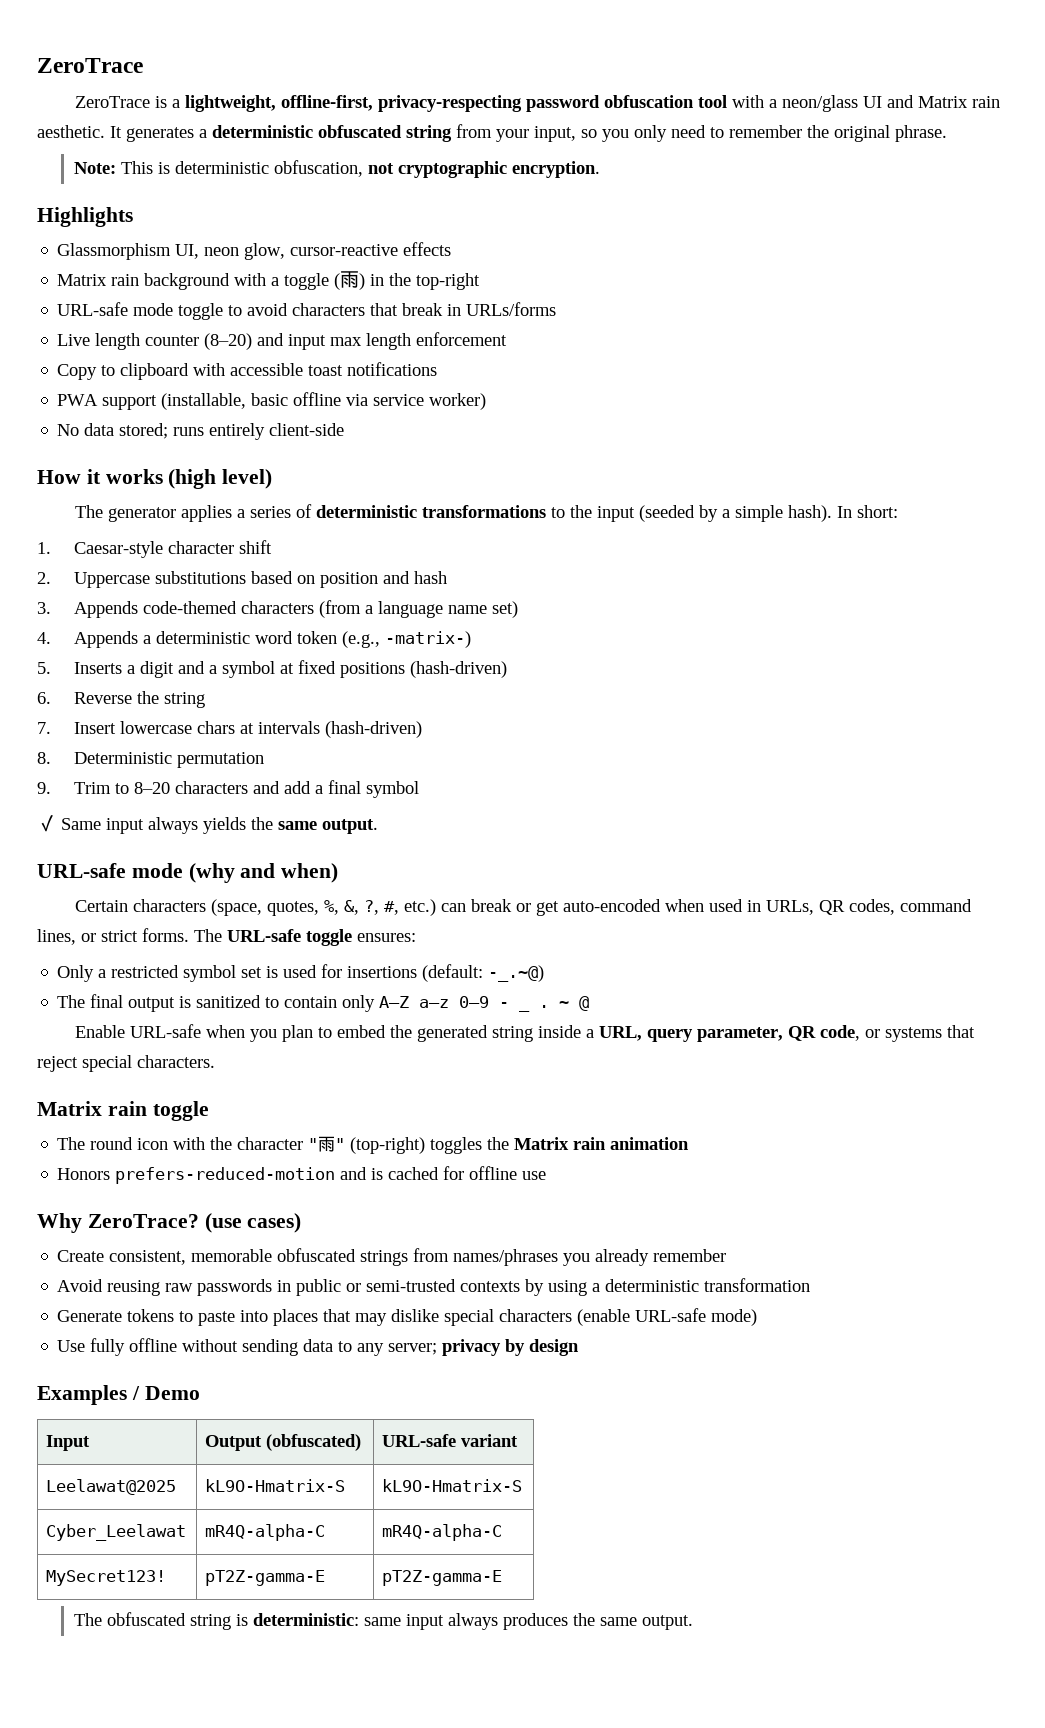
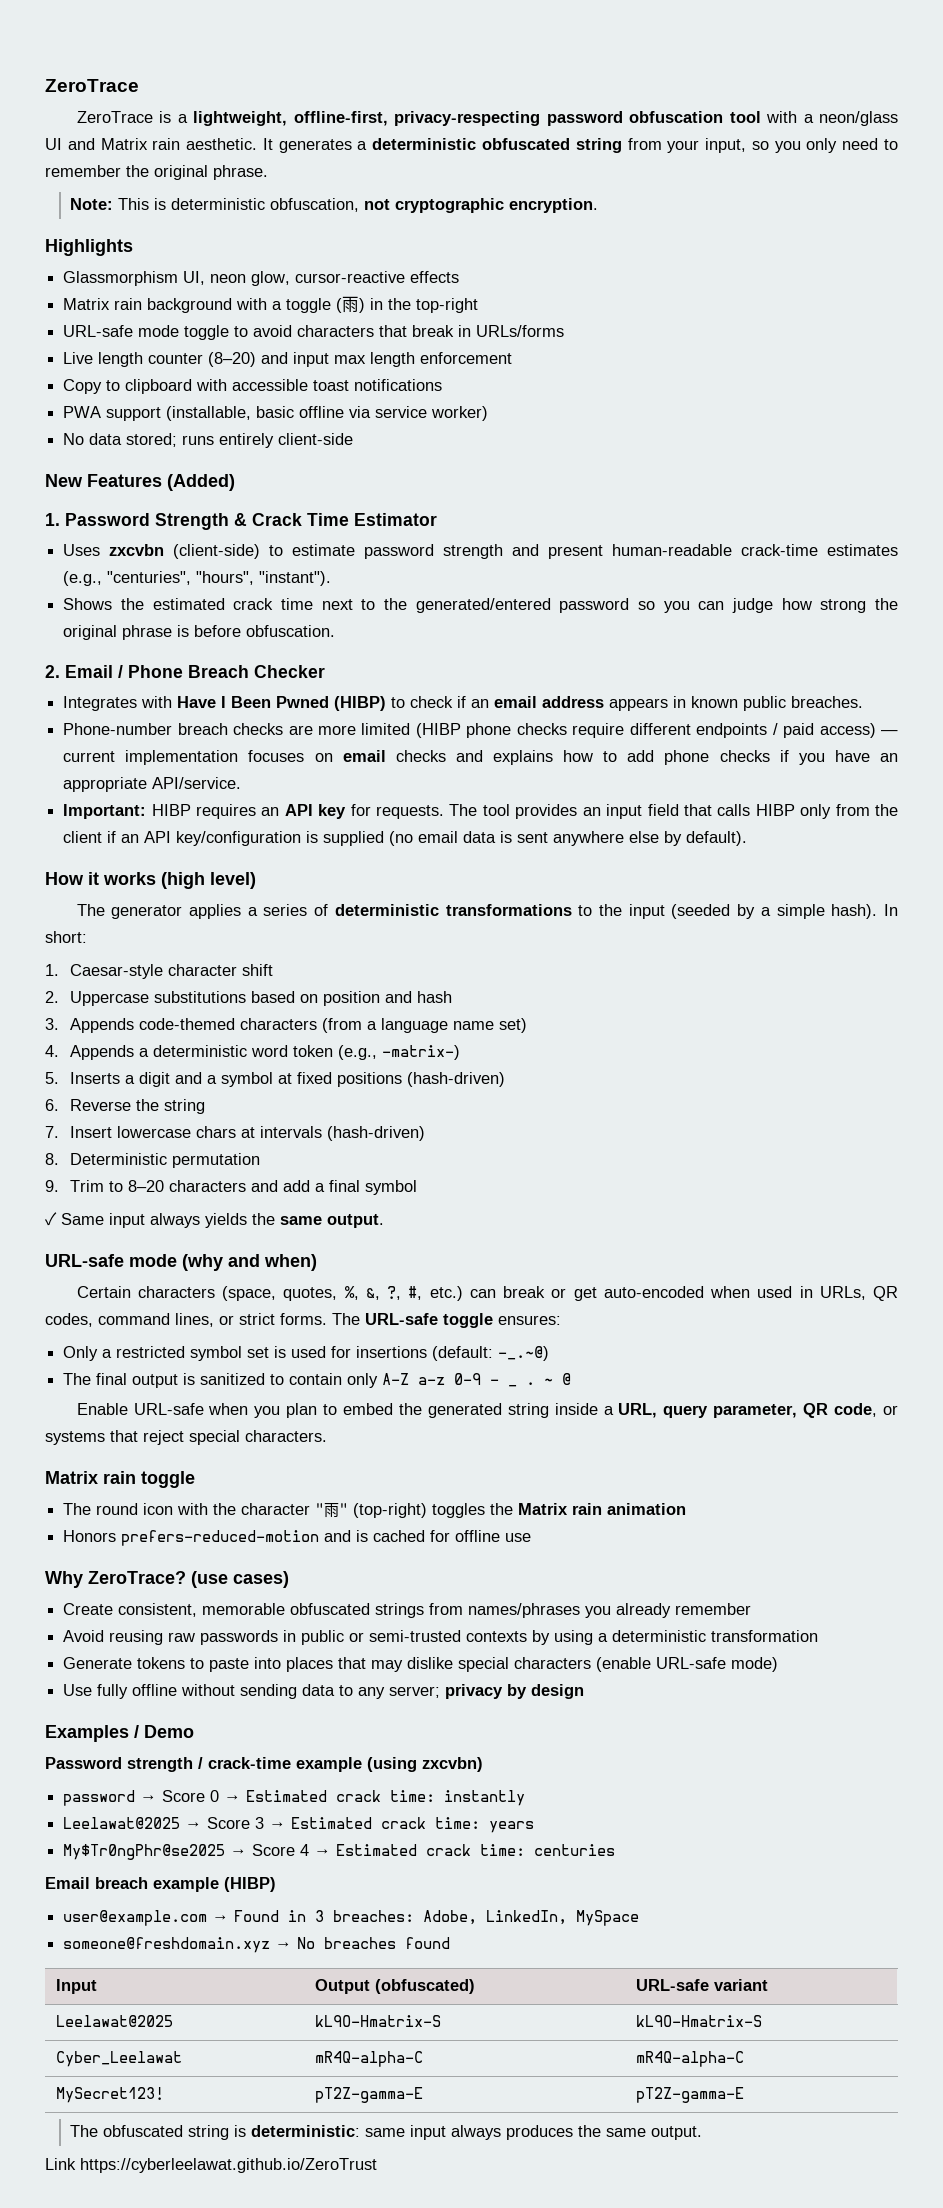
+ New Features (Added)
+ 1. Password Strength & Crack Time Estimator
+ Uses zxcvbn (client-side) to estimate password strength and present human-readable crack-time estimates (e.g., "centuries", "hours", "instant").
+ Shows the estimated crack time next to the generated/entered password so you can judge how strong the original phrase is before obfuscation.
+ 2. Email / Phone Breach Checker
+ Integrates with Have I Been Pwned (HIBP) to check if an email address appears in known public breaches.
+ Phone-number breach checks are more limited (HIBP phone checks require different endpoints / paid access) — current implementation focuses on email checks and explains how to add phone checks if you have an appropriate API/service.
+ Important: HIBP requires an API key for requests. The tool provides an input field that calls HIBP only from the client if an API key/configuration is supplied (no email data is sent anywhere else by default).
+ Password strength / crack-time example (using zxcvbn)
+ password → Score 0 → Estimated crack time: instantly
+ Leelawat@2025 → Score 3 → Estimated crack time: years
+ My$Tr0ngPhr@se2025 → Score 4 → Estimated crack time: centuries
+ Email breach example (HIBP)
+ user@example.com → Found in 3 breaches: Adobe, LinkedIn, MySpace
+ someone@freshdomain.xyz → No breaches found
+ Link https://cyberleelawat.github.io/ZeroTrust

